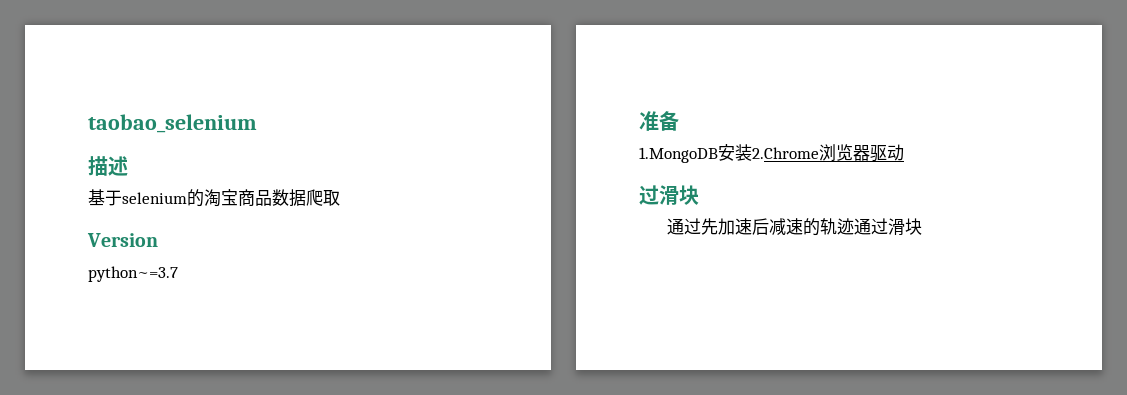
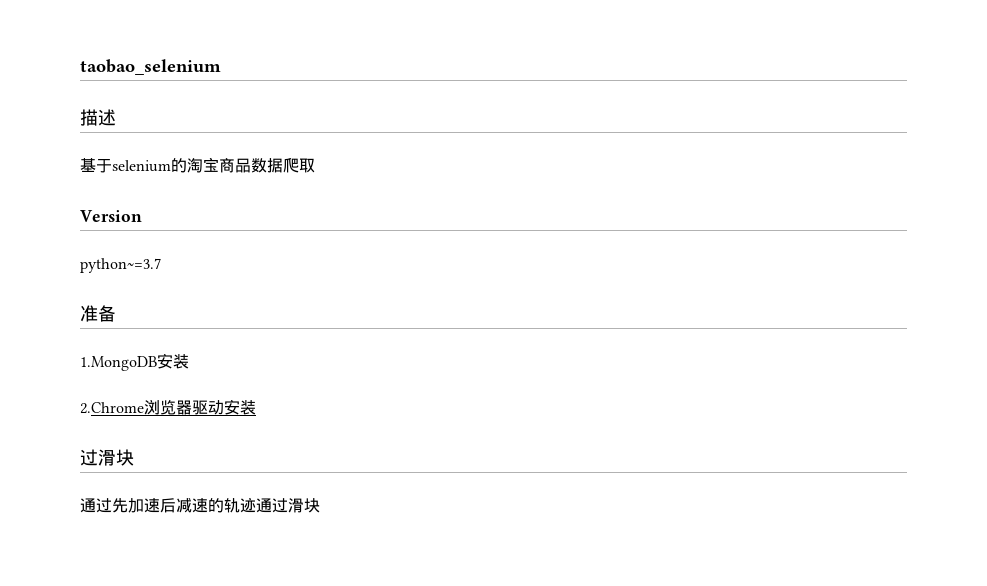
- 1.MongoDB安装2.Chrome浏览器驱动
+ 1.MongoDB安装
+ 2.Chrome浏览器驱动安装

